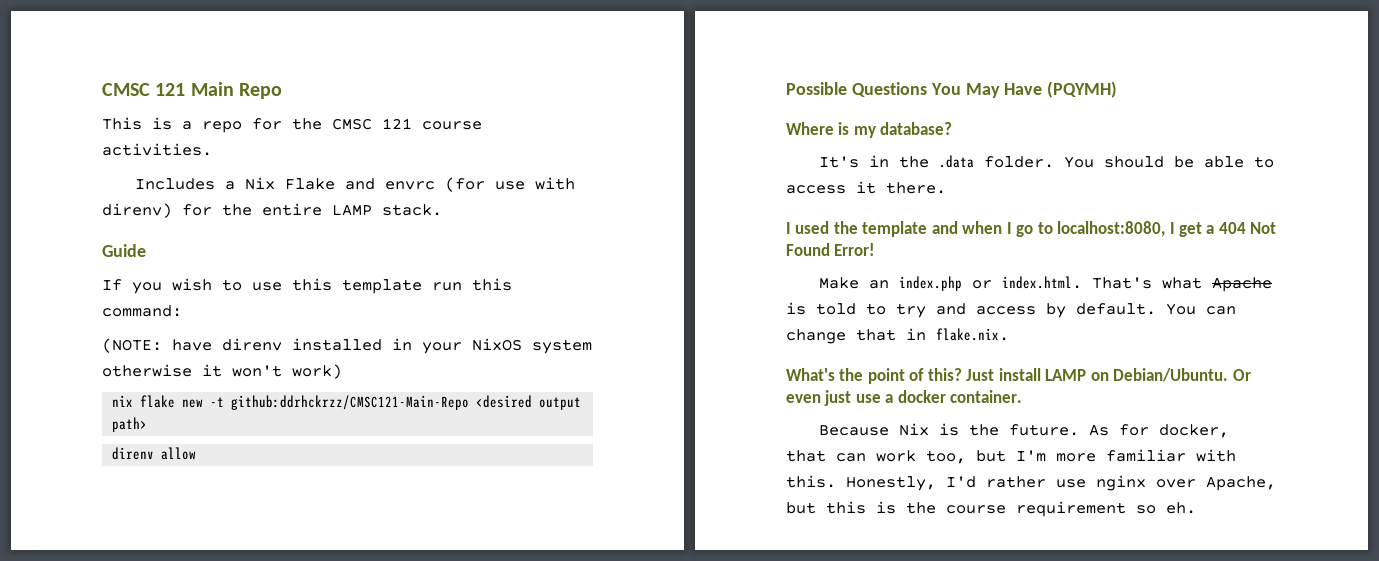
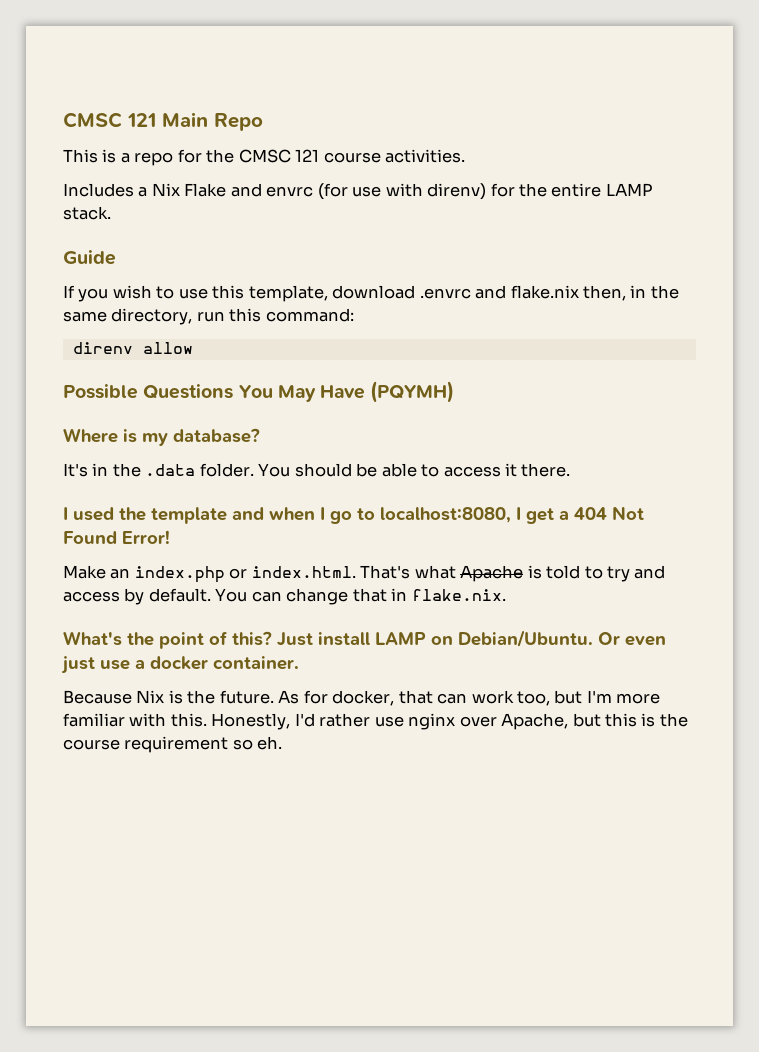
- If you wish to use this template run this command:
- (NOTE: have direnv installed in your NixOS system otherwise it won't work)
- nix flake new -t github:ddrhckrzz/CMSC121-Main-Repo <desired output path>
+ If you wish to use this template, download .envrc and flake.nix then, in the same directory, run this command:

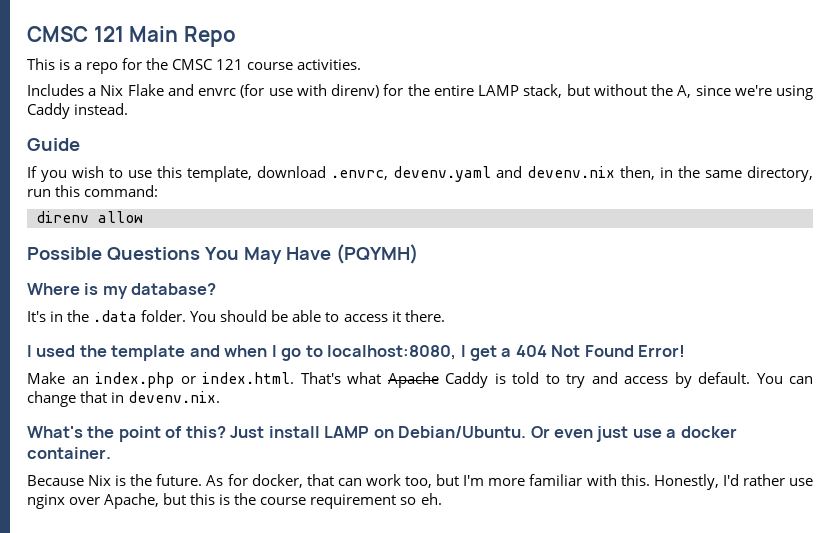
- Includes a Nix Flake and envrc (for use with direnv) for the entire LAMP stack.
+ Includes a Nix Flake and envrc (for use with direnv) for the entire LAMP stack, but without the A, since we're using Caddy instead.
- If you wish to use this template, download .envrc and flake.nix then, in the same directory, run this command:
+ If you wish to use this template, download .envrc, devenv.yaml and devenv.nix then, in the same directory, run this command:
- Make an index.php or index.html. That's what Apache is told to try and access by default.
+ Make an index.php or index.html. That's what Apache Caddy is told to try and access by default.
- You can change that in flake.nix.
+ You can change that in devenv.nix.

